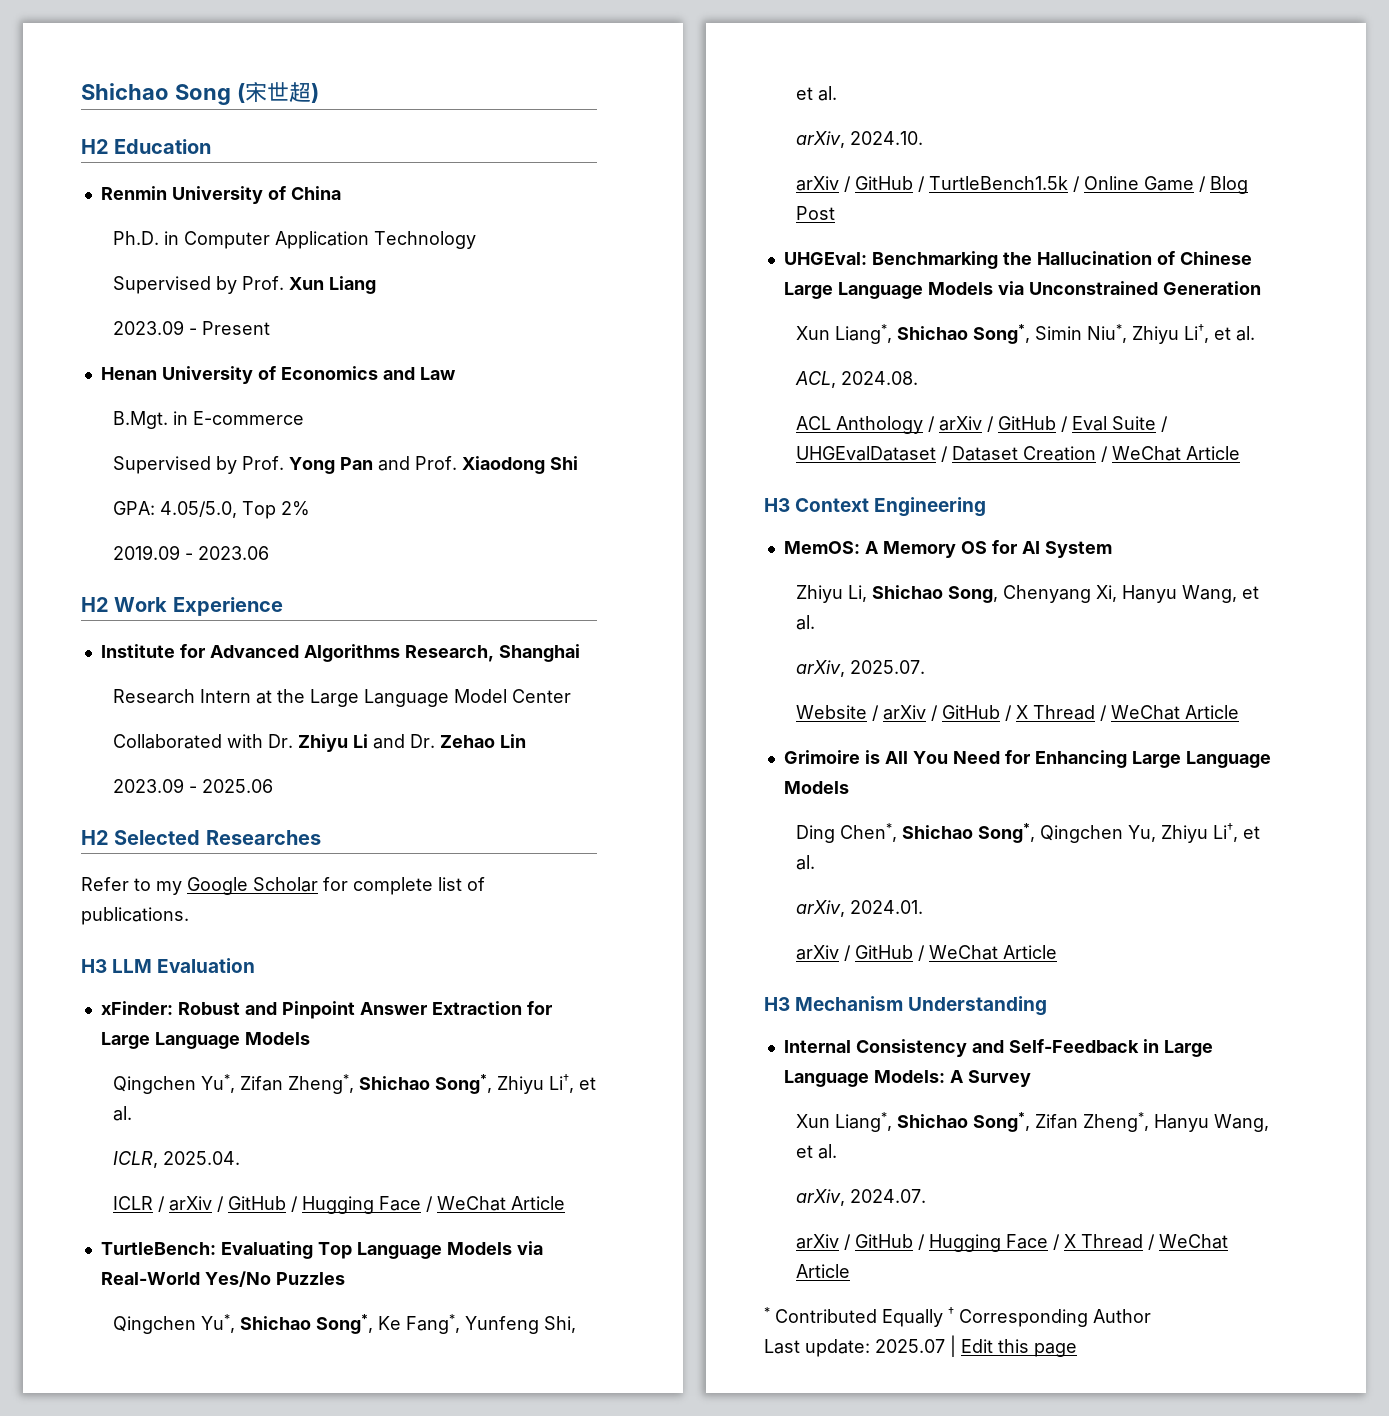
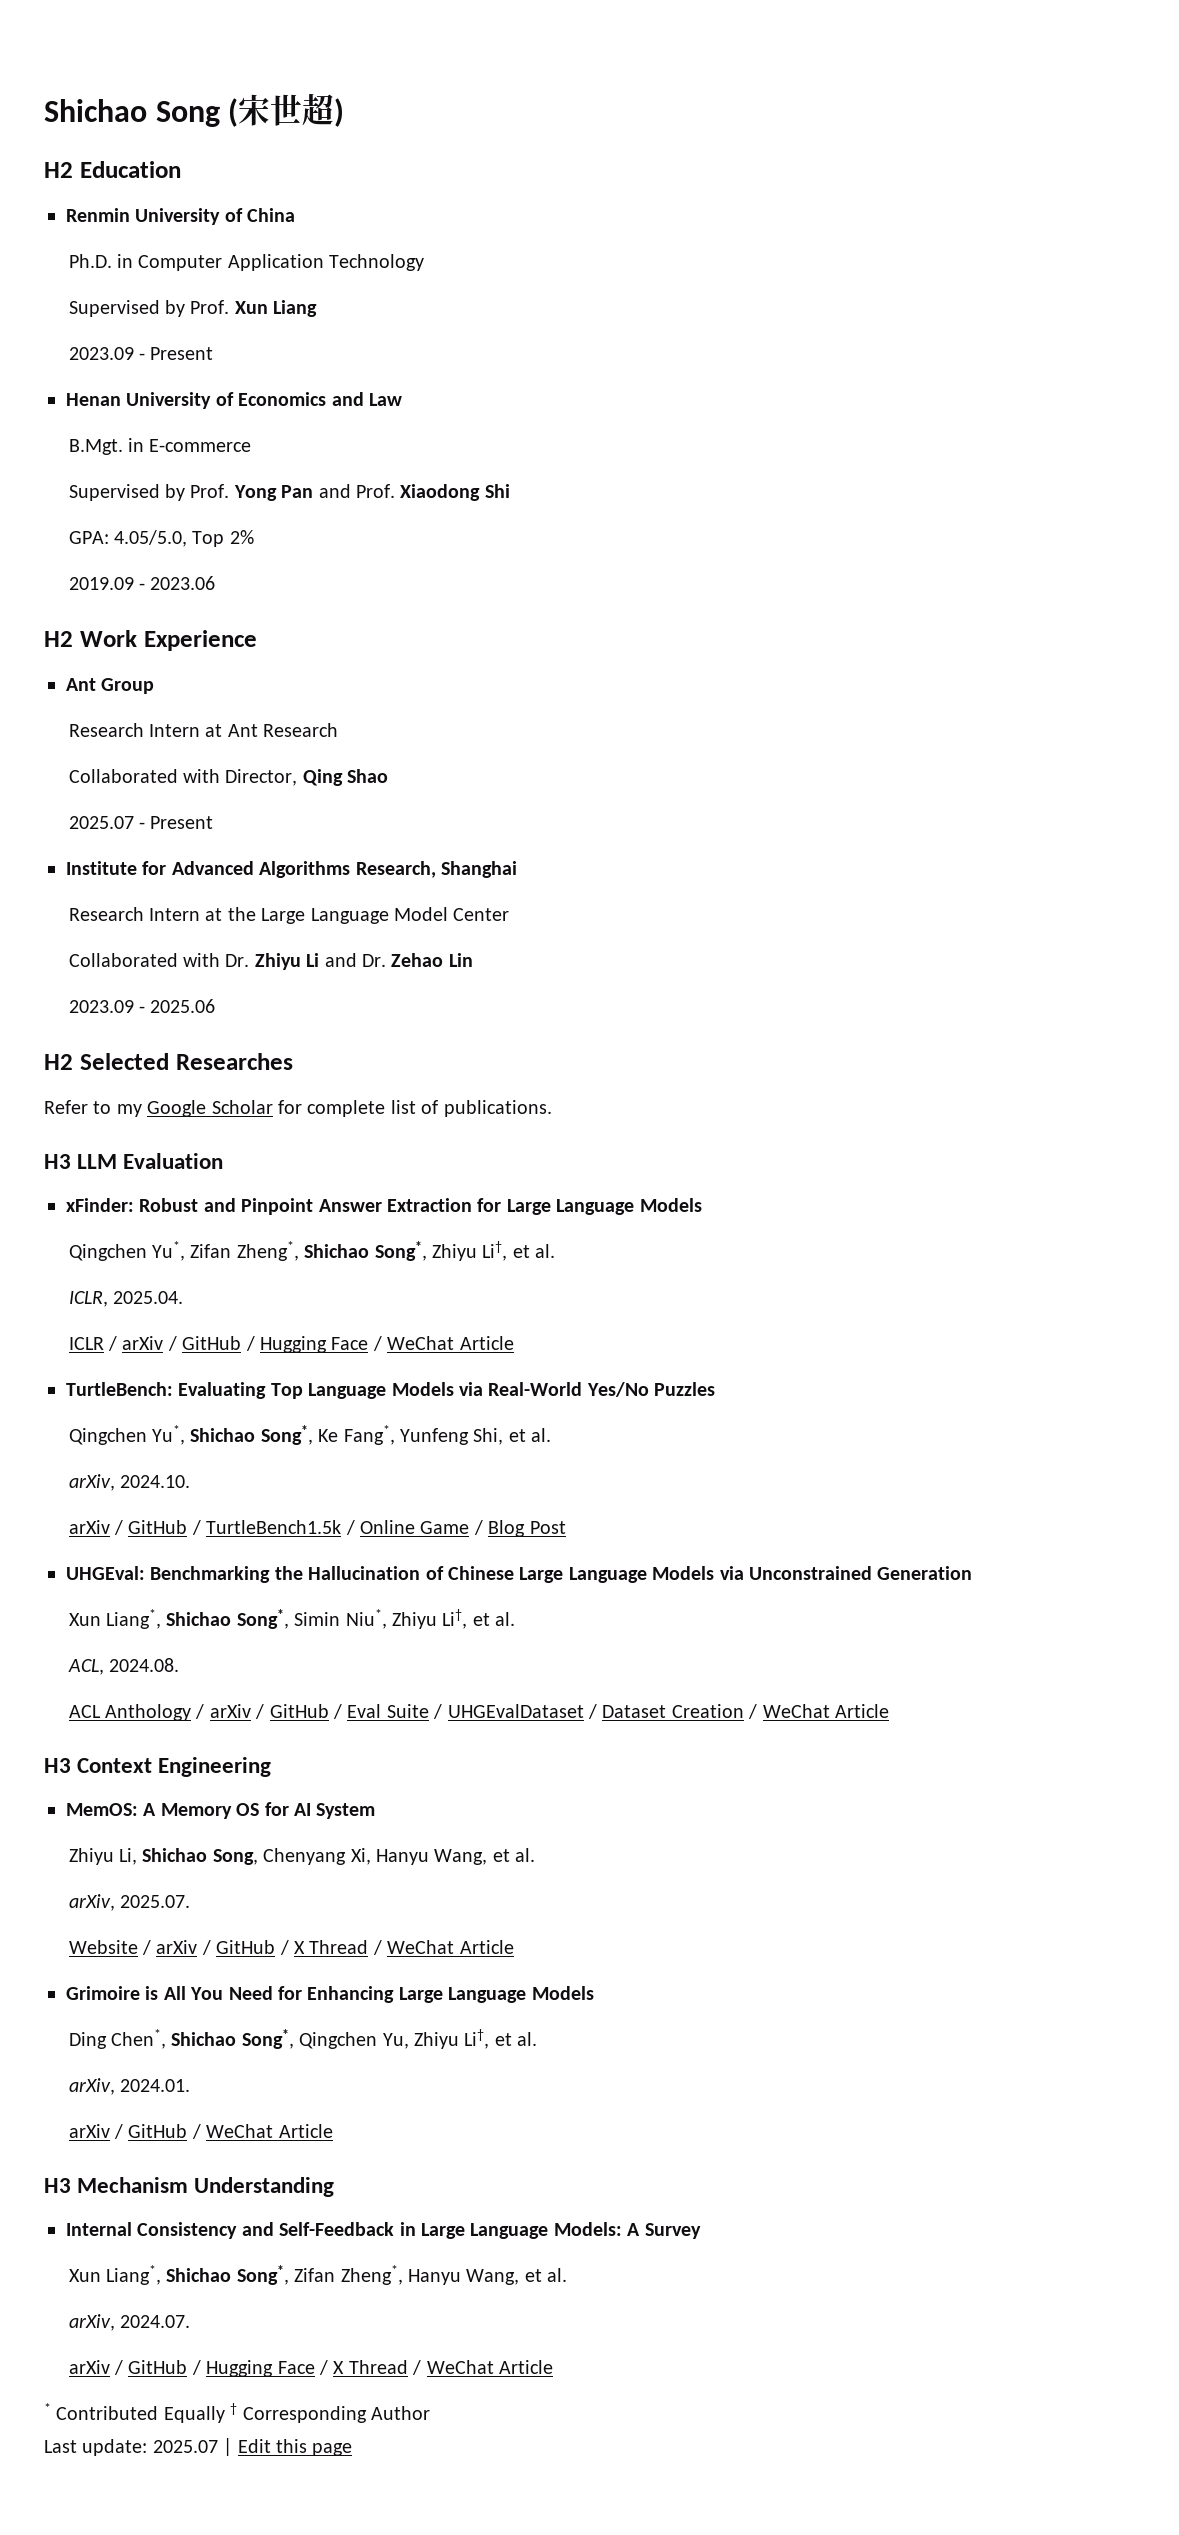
+ Ant Group
+ Research Intern at Ant Research
+ Collaborated with Director, Qing Shao
+ 2025.07 - Present

